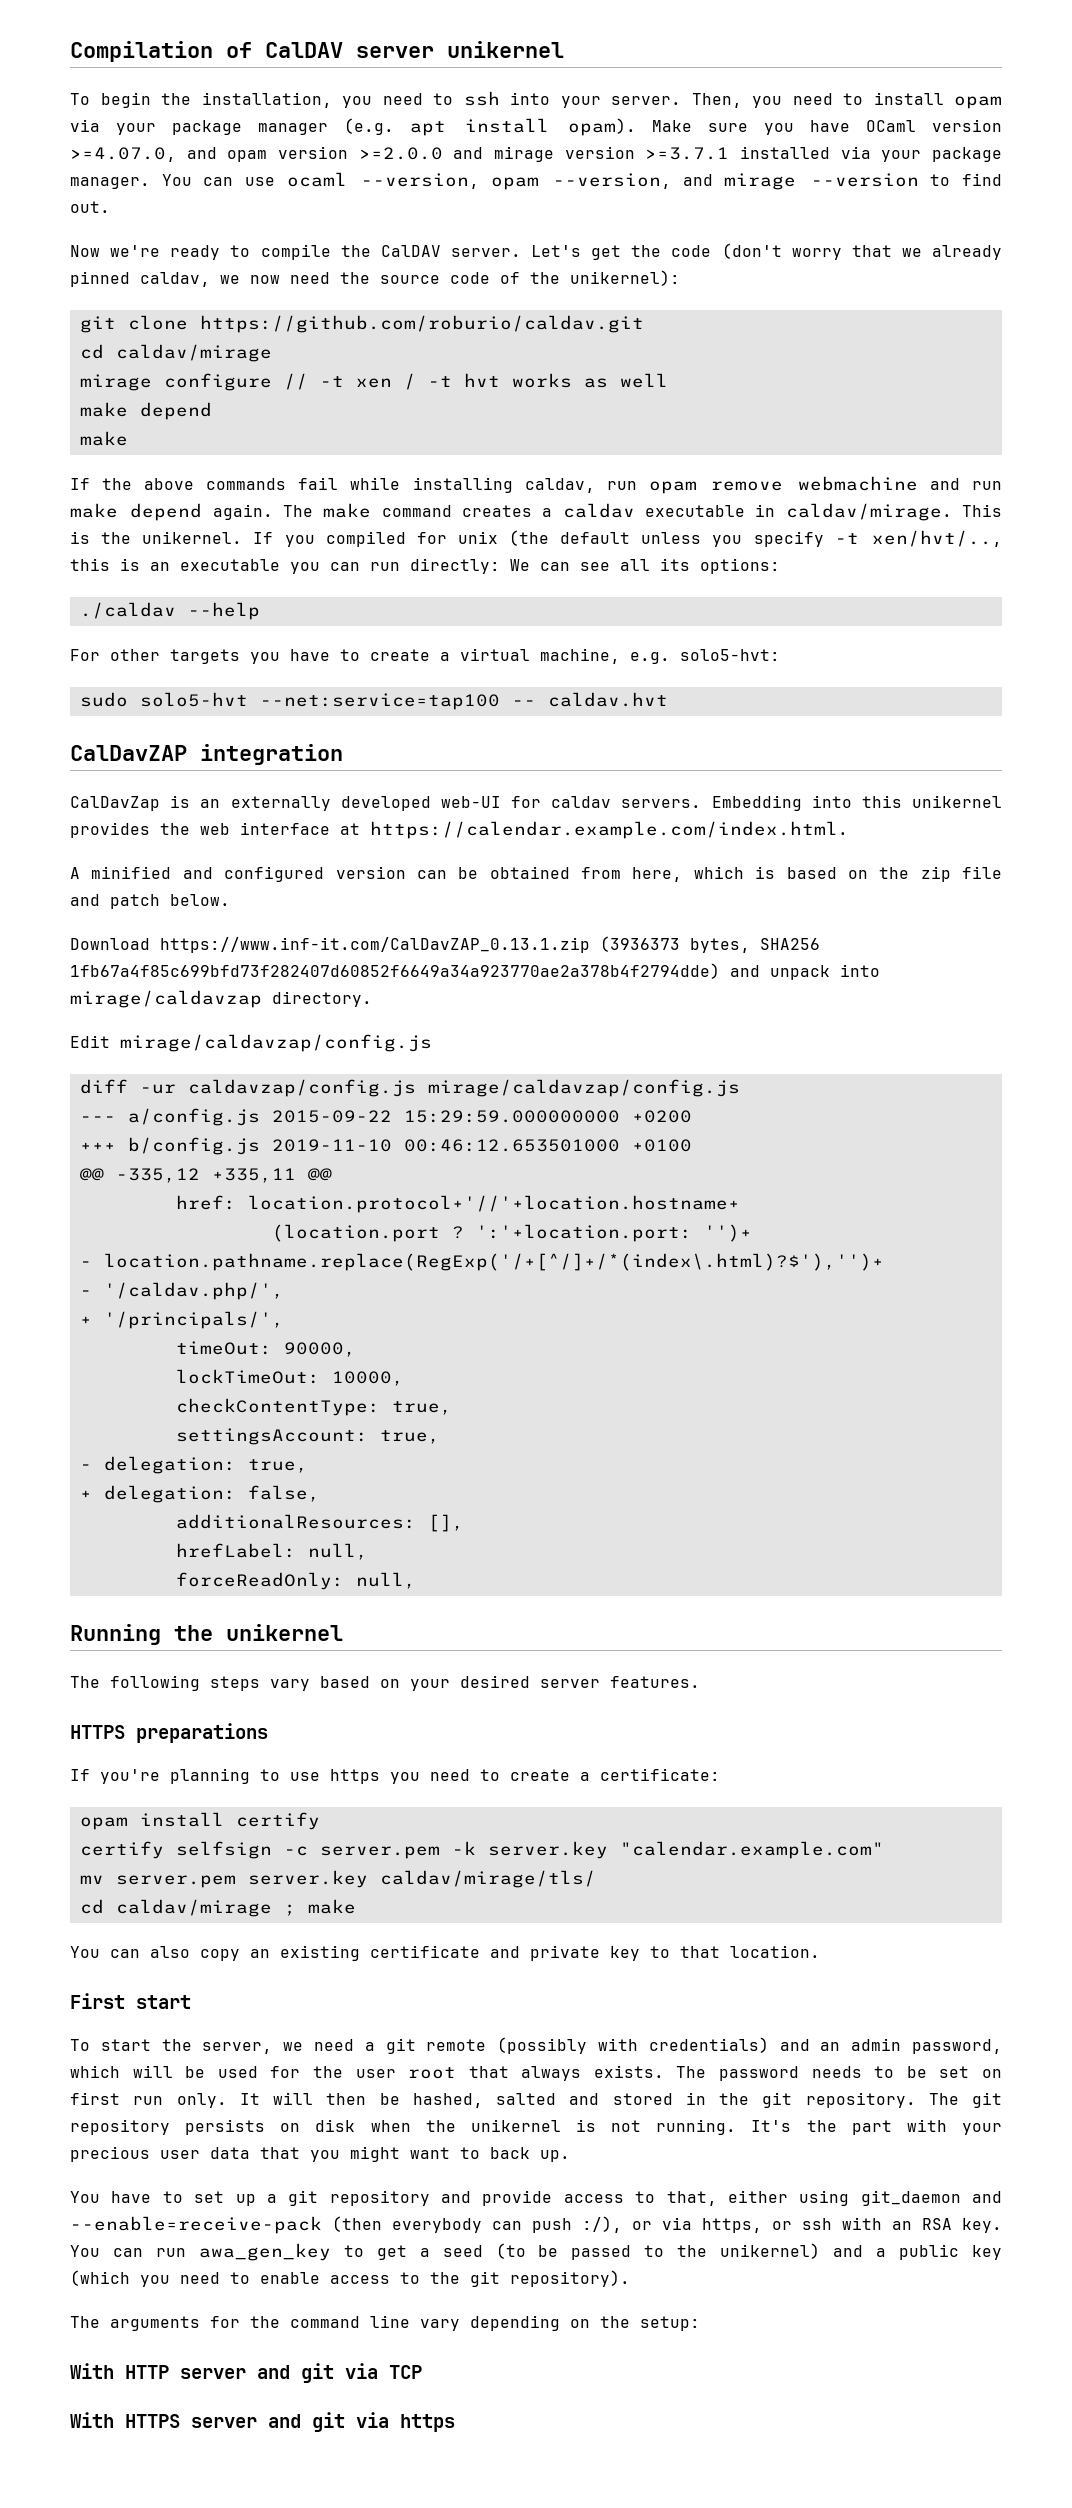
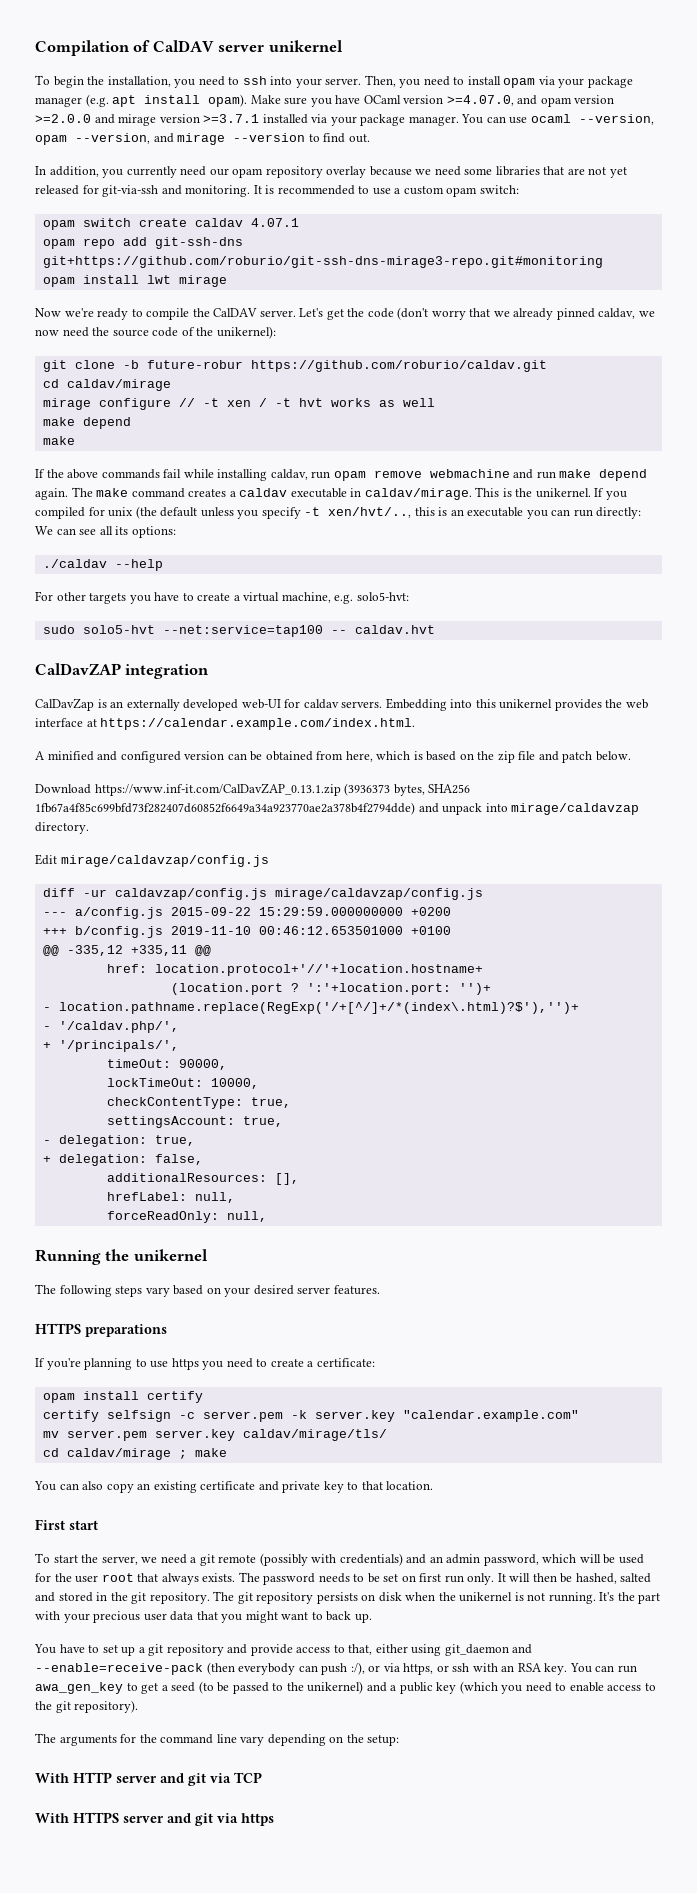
+ In addition, you currently need our opam repository overlay because we need some libraries that are not yet released for git-via-ssh and monitoring. It is recommended to use a custom opam switch:
+ opam switch create caldav 4.07.1
+ opam repo add git-ssh-dns git+https://github.com/roburio/git-ssh-dns-mirage3-repo.git#monitoring
+ opam install lwt mirage
- git clone https://github.com/roburio/caldav.git
+ git clone -b future-robur https://github.com/roburio/caldav.git

